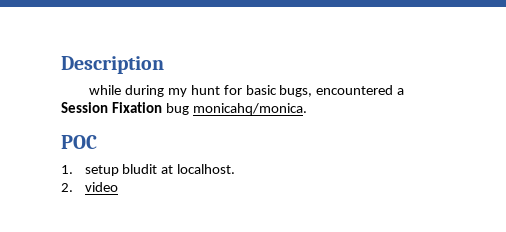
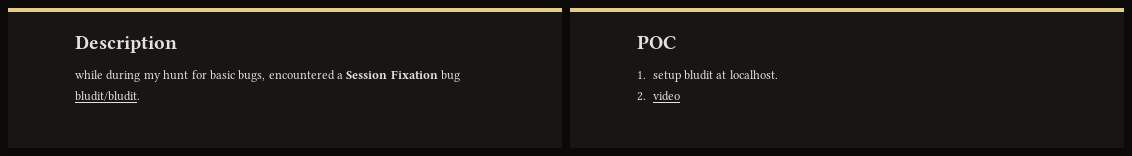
- while during my hunt for basic bugs, encountered a Session Fixation bug monicahq/monica.
+ while during my hunt for basic bugs, encountered a Session Fixation bug bludit/bludit.

